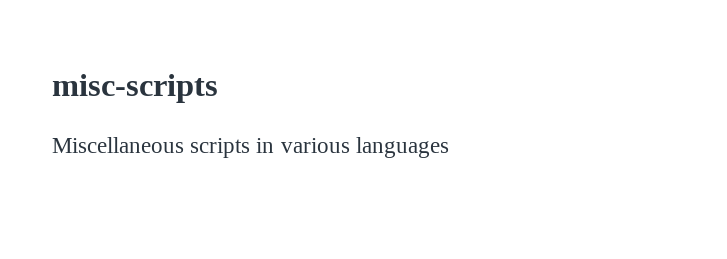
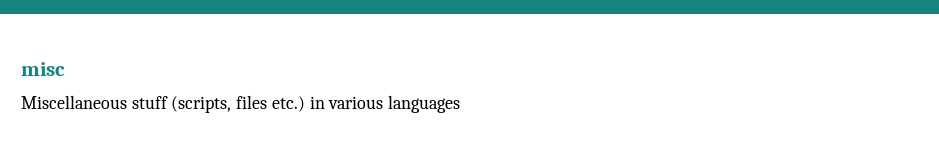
- misc-scripts
+ misc
- Miscellaneous scripts in various languages
+ Miscellaneous stuff (scripts, files etc.) in various languages

